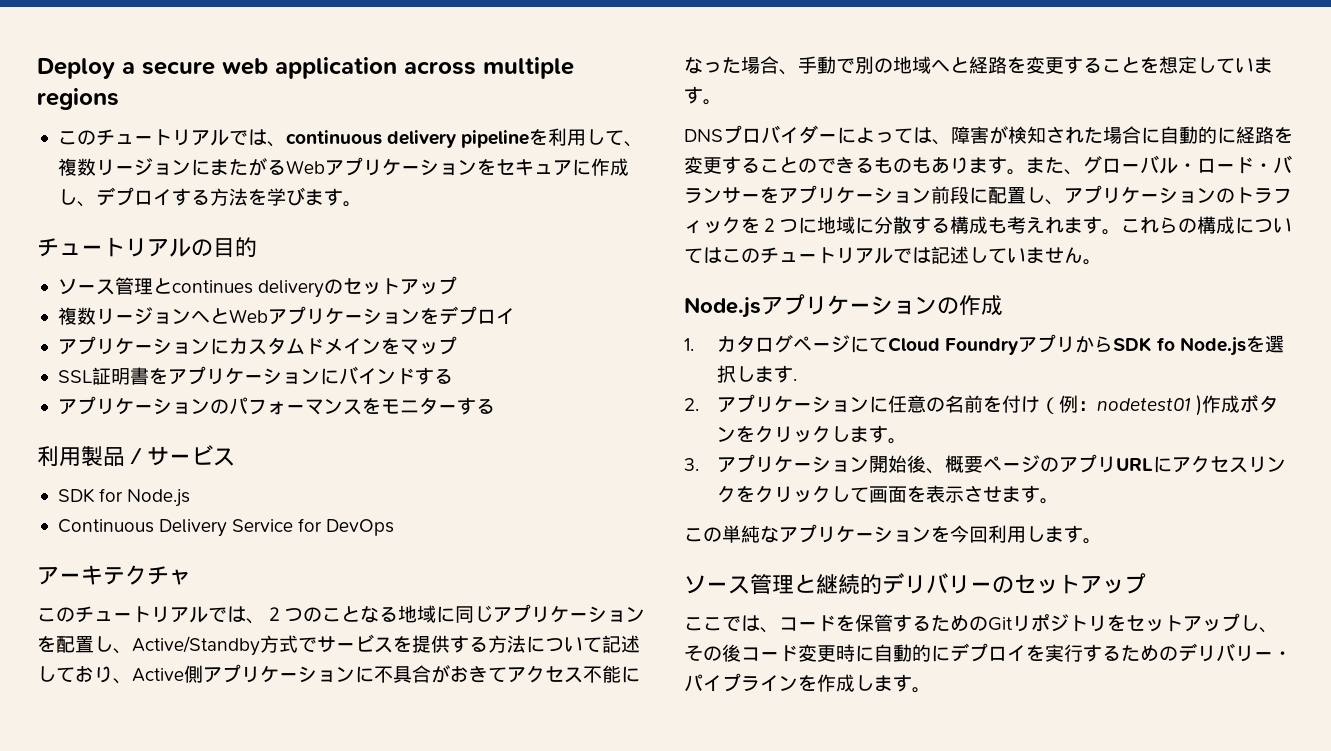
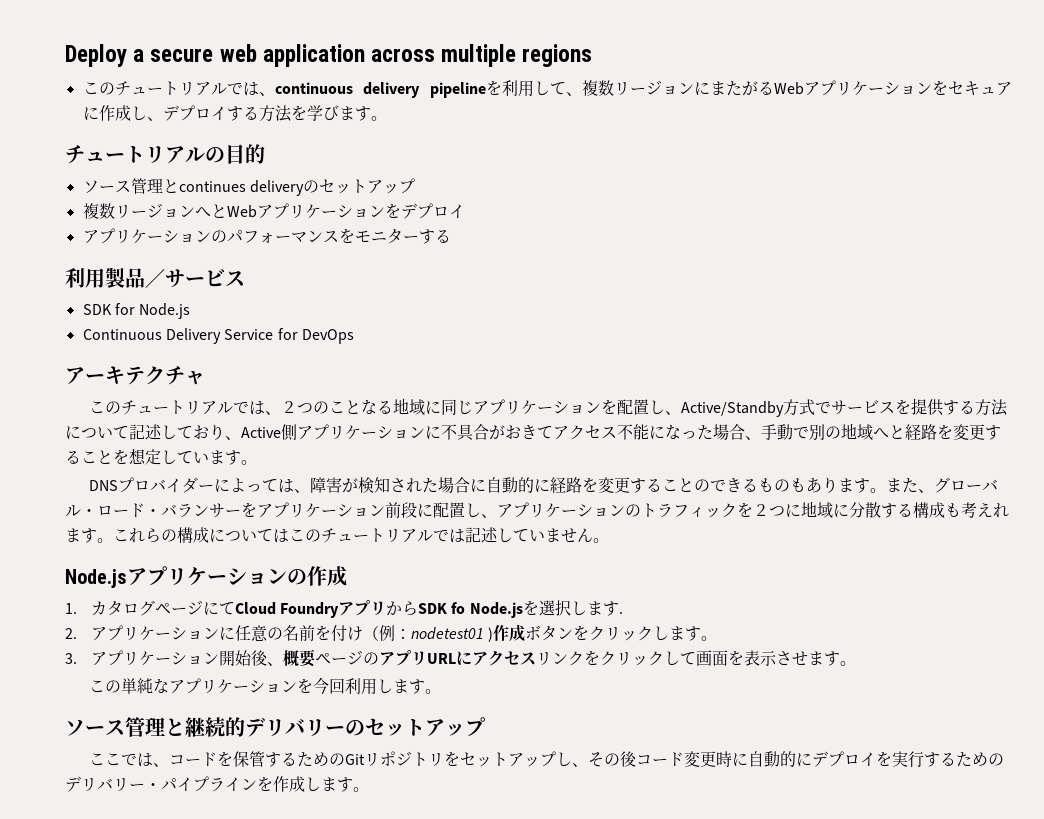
- アプリケーションにカスタムドメインをマップ
- SSL証明書をアプリケーションにバインドする

